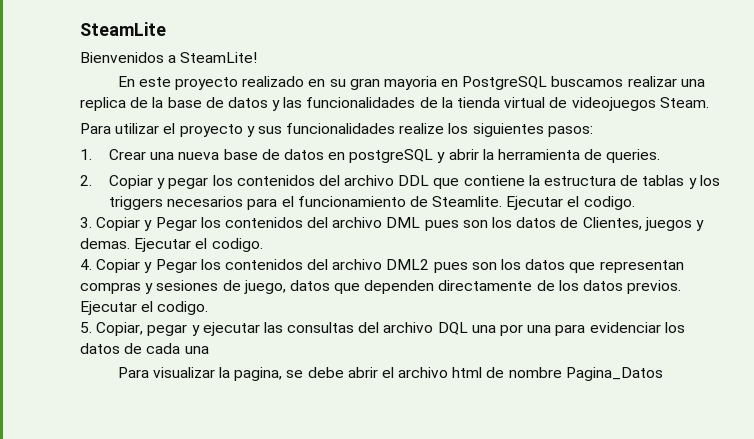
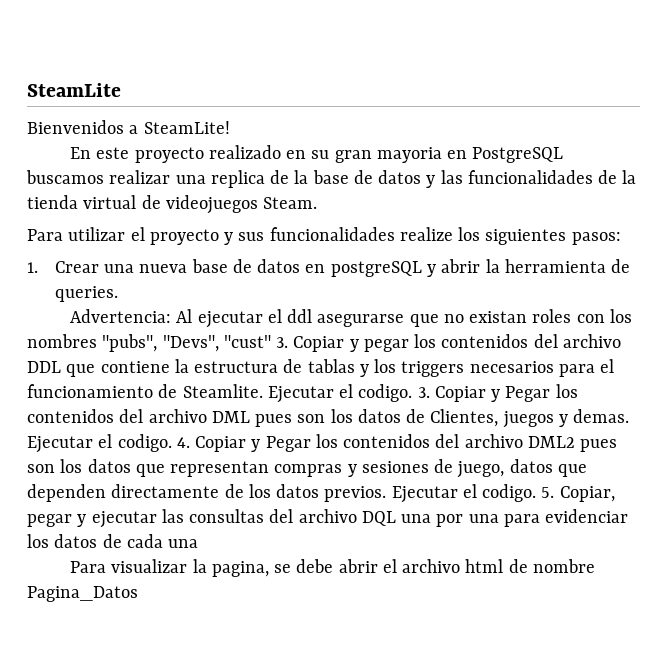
- 2. Copiar y pegar los contenidos del archivo DDL que contiene la estructura de tablas y los triggers necesarios para el funcionamiento de Steamlite. Ejecutar el codigo.
- 3. Copiar y Pegar los contenidos del archivo DML pues son los datos de Clientes, juegos y demas. Ejecutar el codigo.
- 4. Copiar y Pegar los contenidos del archivo DML2 pues son los datos que representan compras y sesiones de juego, datos que dependen directamente de los datos previos. Ejecutar el codigo.
- 5. Copiar, pegar y ejecutar las consultas del archivo DQL una por una para evidenciar los datos de cada una
+ Advertencia: Al ejecutar el ddl asegurarse que no existan roles con los nombres "pubs", "Devs", "cust" 3. Copiar y pegar los contenidos del archivo DDL que contiene la estructura de tablas y los triggers necesarios para el funcionamiento de Steamlite. Ejecutar el codigo. 3. Copiar y Pegar los contenidos del archivo DML pues son los datos de Clientes, juegos y demas. Ejecutar el codigo. 4. Copiar y Pegar los contenidos del archivo DML2 pues son los datos que representan compras y sesiones de juego, datos que dependen directamente de los datos previos. Ejecutar el codigo. 5. Copiar, pegar y ejecutar las consultas del archivo DQL una por una para evidenciar los datos de cada una

